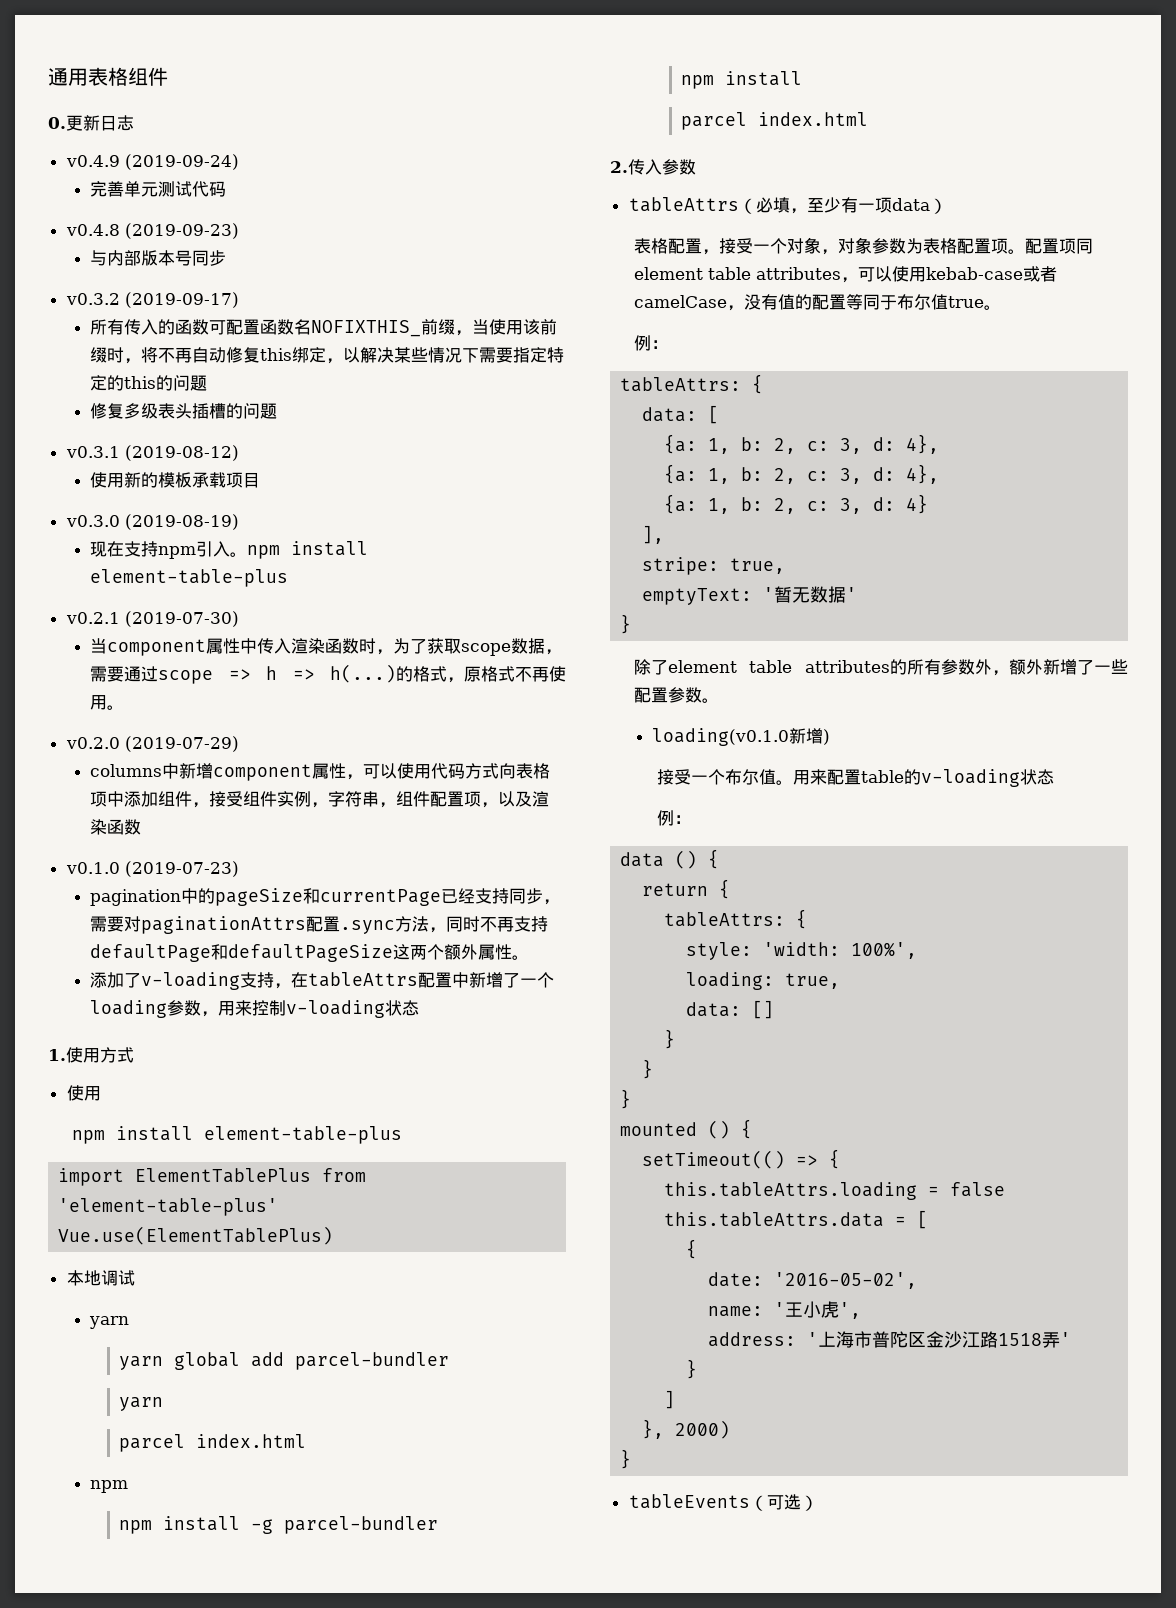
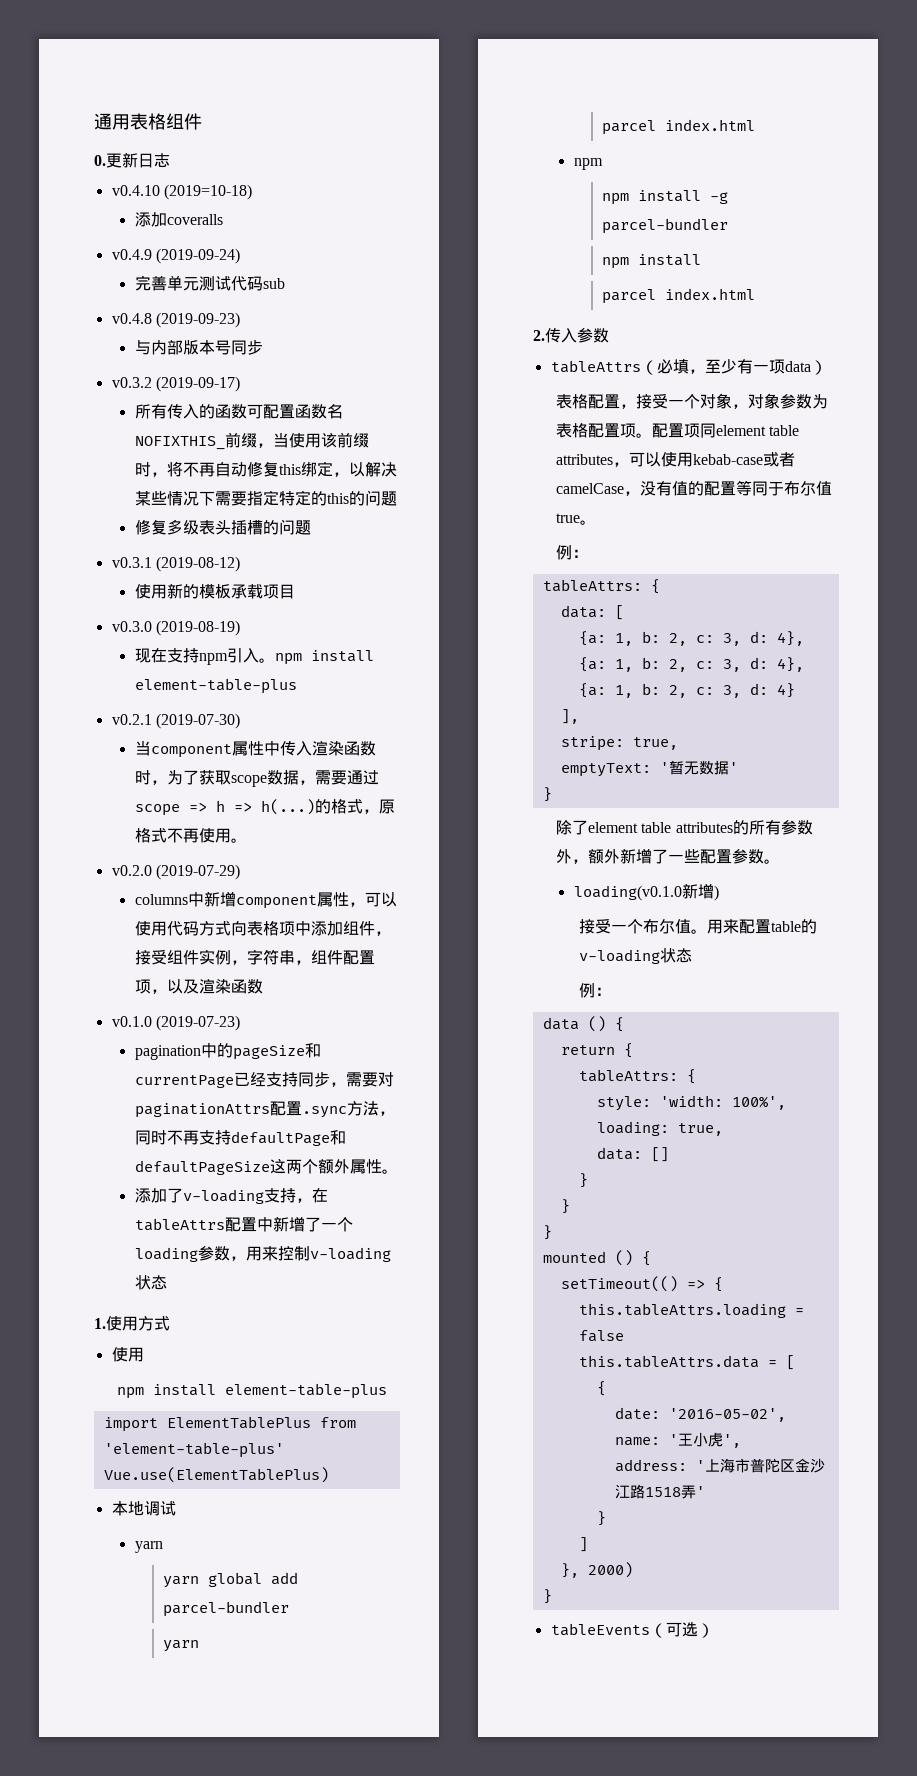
+ v0.4.10 (2019=10-18)
+ 添加coveralls
- 完善单元测试代码
+ 完善单元测试代码sub

